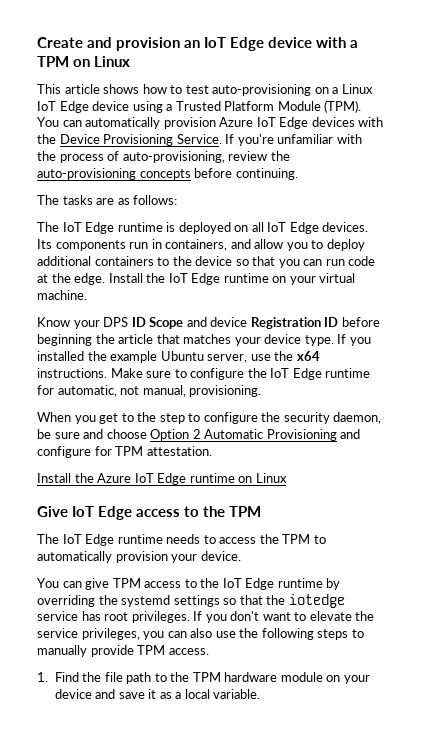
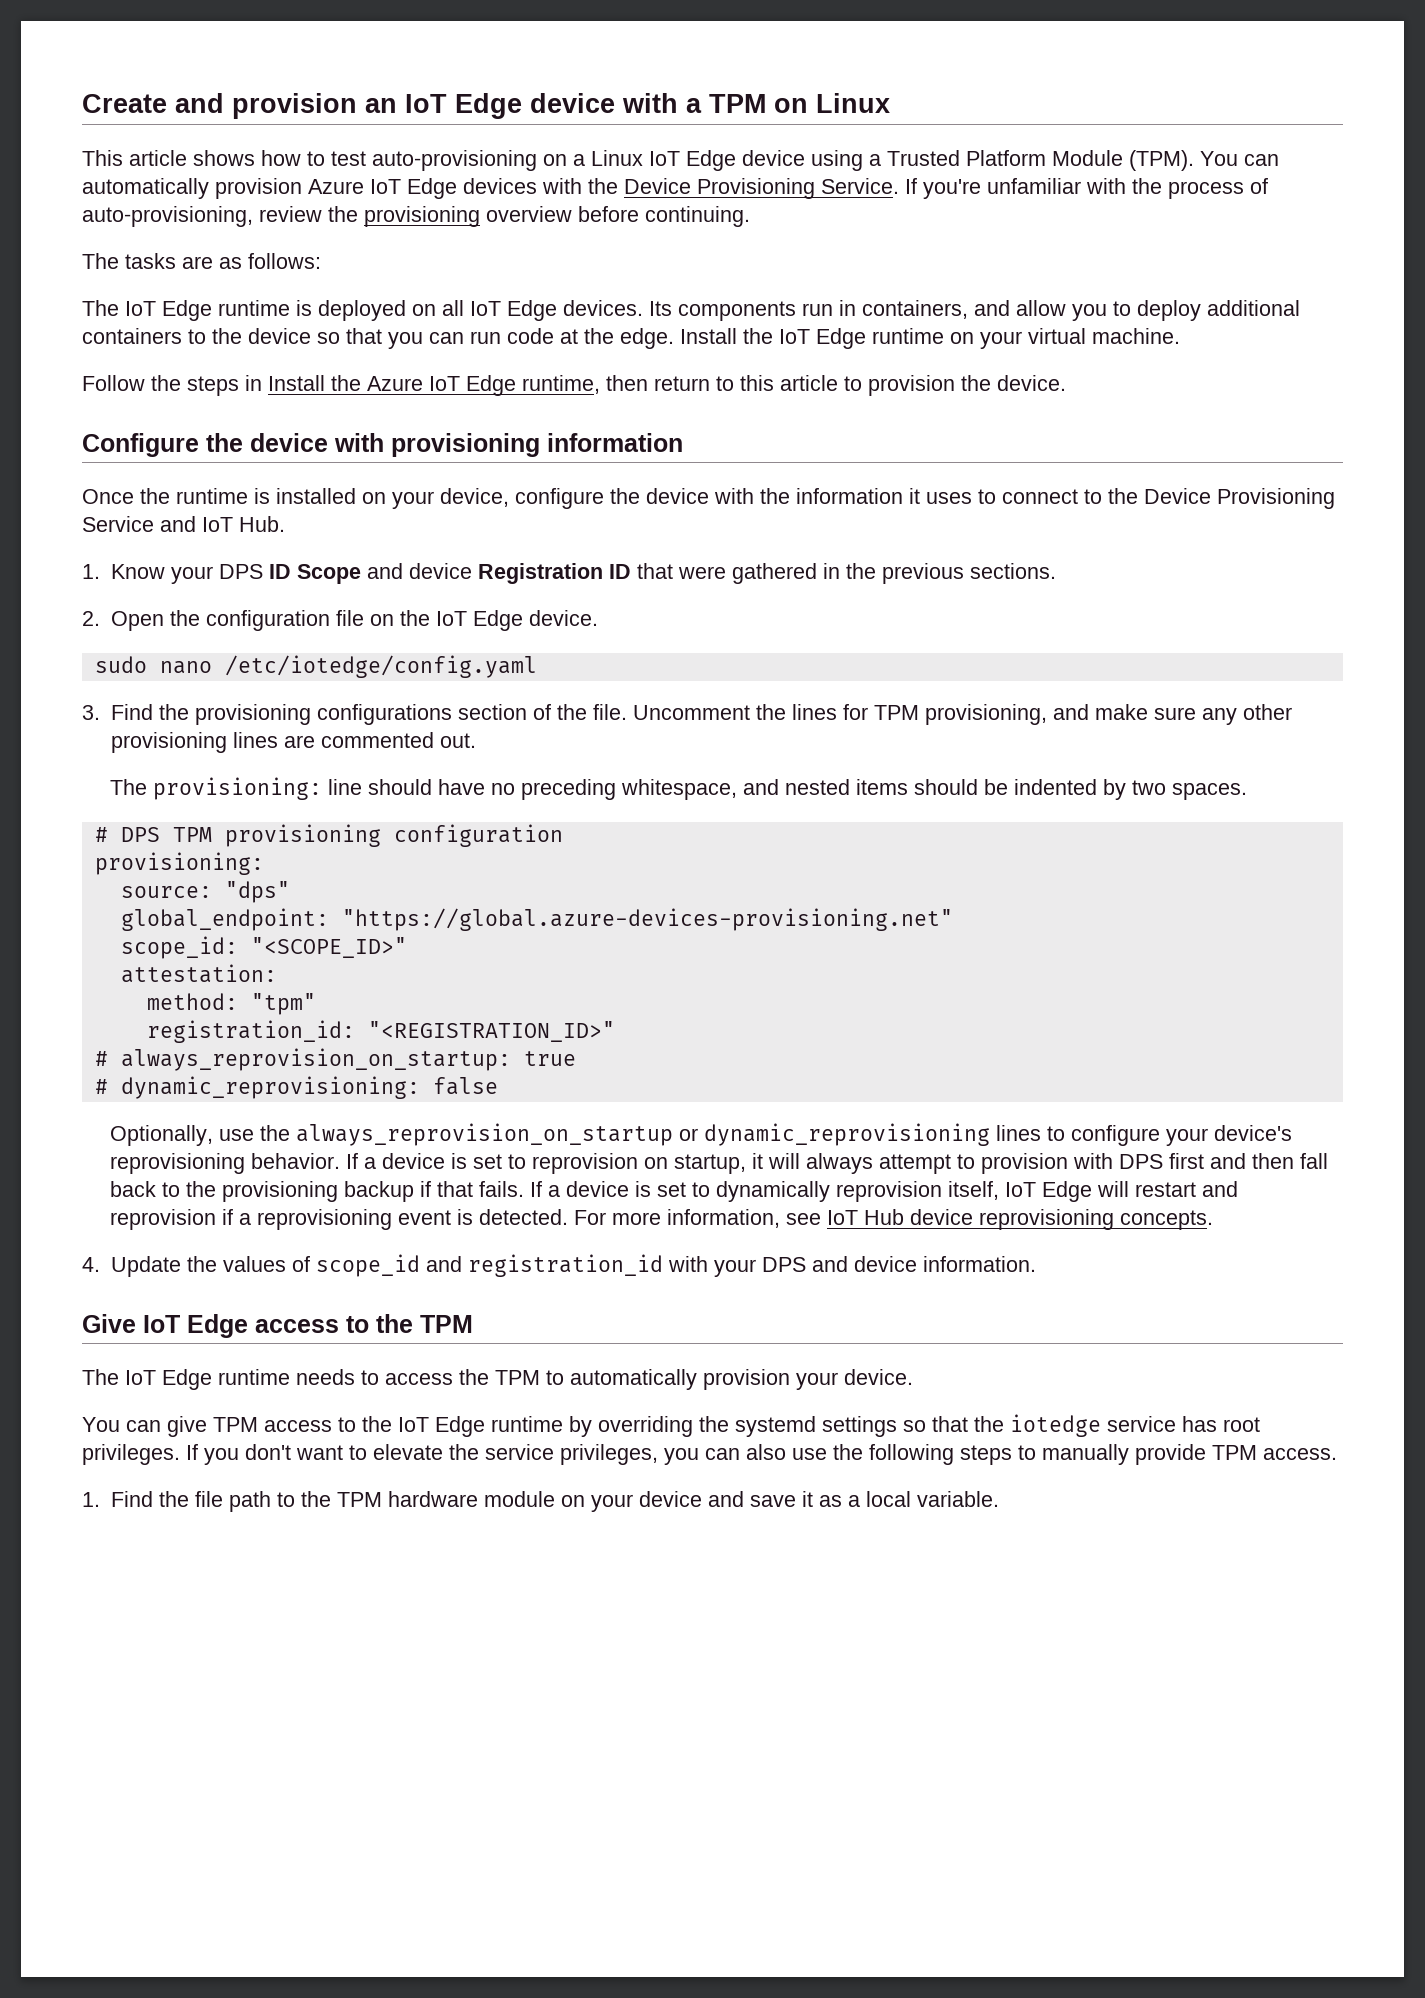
- If you're unfamiliar with the process of auto-provisioning, review the auto-provisioning concepts before continuing.
+ If you're unfamiliar with the process of auto-provisioning, review the provisioning overview before continuing.
- Know your DPS ID Scope and device Registration ID before beginning the article that matches your device type. If you installed the example Ubuntu server, use the x64 instructions. Make sure to configure the IoT Edge runtime for automatic, not manual, provisioning.
- When you get to the step to configure the security daemon, be sure and choose Option 2 Automatic Provisioning and configure for TPM attestation.
- Install the Azure IoT Edge runtime on Linux
+ Follow the steps in Install the Azure IoT Edge runtime, then return to this article to provision the device.
+ Configure the device with provisioning information
+ Once the runtime is installed on your device, configure the device with the information it uses to connect to the Device Provisioning Service and IoT Hub.
+ 1. Know your DPS ID Scope and device Registration ID that were gathered in the previous sections.
+ 2. Open the configuration file on the IoT Edge device.
+ sudo nano /etc/iotedge/config.yaml
+ 3. Find the provisioning configurations section of the file. Uncomment the lines for TPM provisioning, and make sure any other provisioning lines are commented out.
+ The provisioning: line should have no preceding whitespace, and nested items should be indented by two spaces.
+ # DPS TPM provisioning configuration
+ provisioning:
+ source: "dps"
+ global_endpoint: "https://global.azure-devices-provisioning.net"
+ scope_id: "<SCOPE_ID>"
+ attestation:
+ method: "tpm"
+ registration_id: "<REGISTRATION_ID>"
+ # always_reprovision_on_startup: true
+ # dynamic_reprovisioning: false
+ Optionally, use the always_reprovision_on_startup or dynamic_reprovisioning lines to configure your device's reprovisioning behavior. If a device is set to reprovision on startup, it will always attempt to provision with DPS first and then fall back to the provisioning backup if that fails. If a device is set to dynamically reprovision itself, IoT Edge will restart and reprovision if a reprovisioning event is detected. For more information, see IoT Hub device reprovisioning concepts.
+ 4. Update the values of scope_id and registration_id with your DPS and device information.

